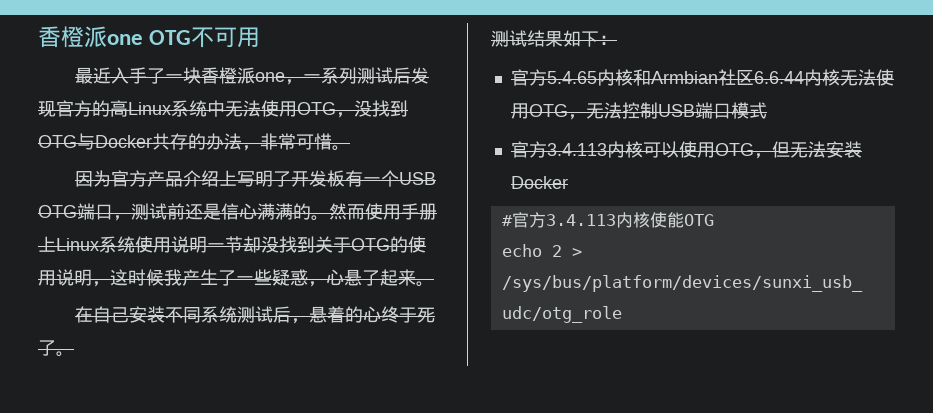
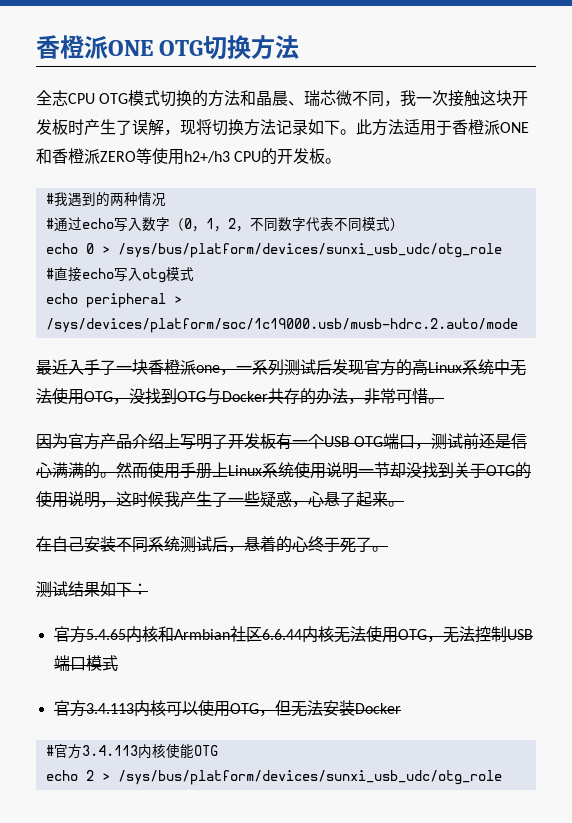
- 香橙派one OTG不可用
+ 香橙派ONE OTG切换方法
+ 全志CPU OTG模式切换的方法和晶晨、瑞芯微不同，我一次接触这块开发板时产生了误解，现将切换方法记录如下。此方法适用于香橙派ONE和香橙派ZERO等使用h2+/h3 CPU的开发板。
+ #我遇到的两种情况
+ #通过echo写入数字（0，1，2，不同数字代表不同模式）
+ echo 0 > /sys/bus/platform/devices/sunxi_usb_udc/otg_role
+ #直接echo写入otg模式
+ echo peripheral > /sys/devices/platform/soc/1c19000.usb/musb-hdrc.2.auto/mode

